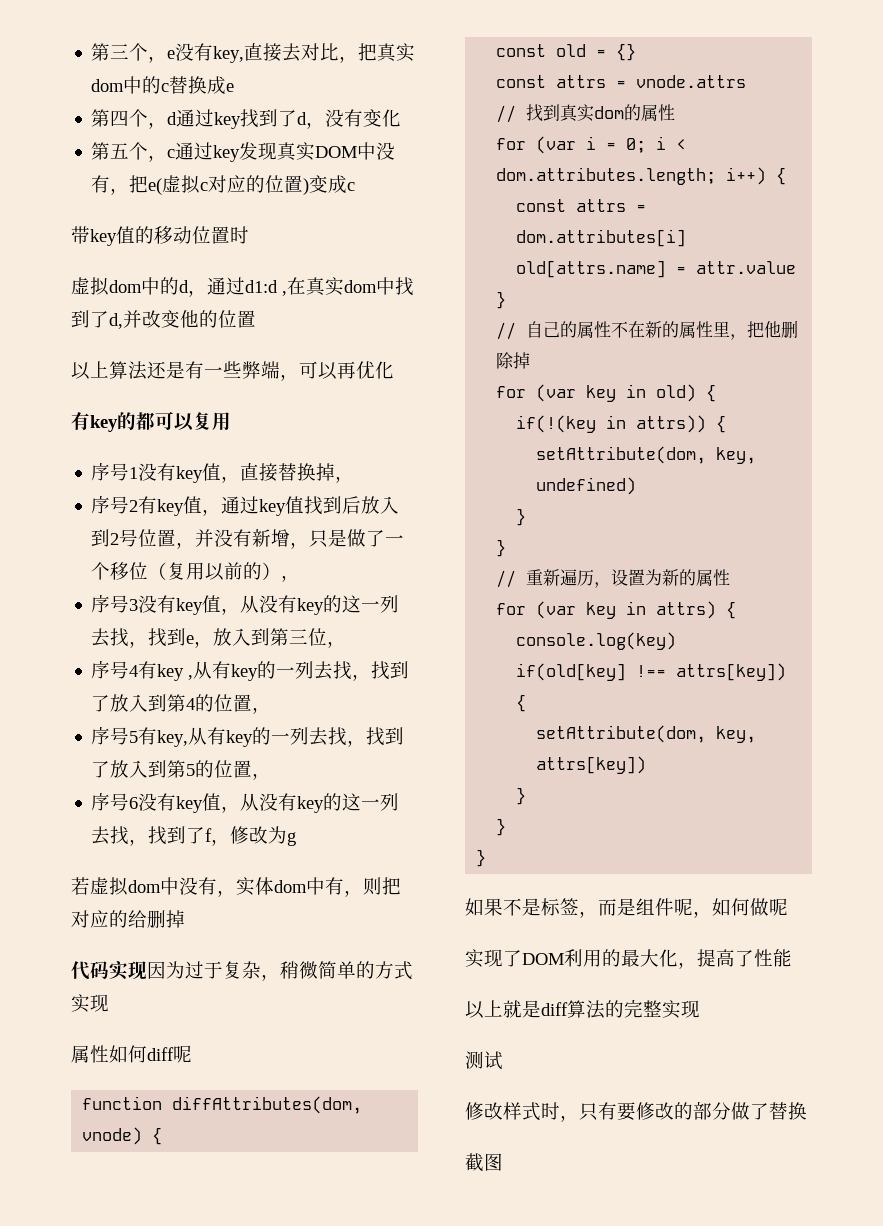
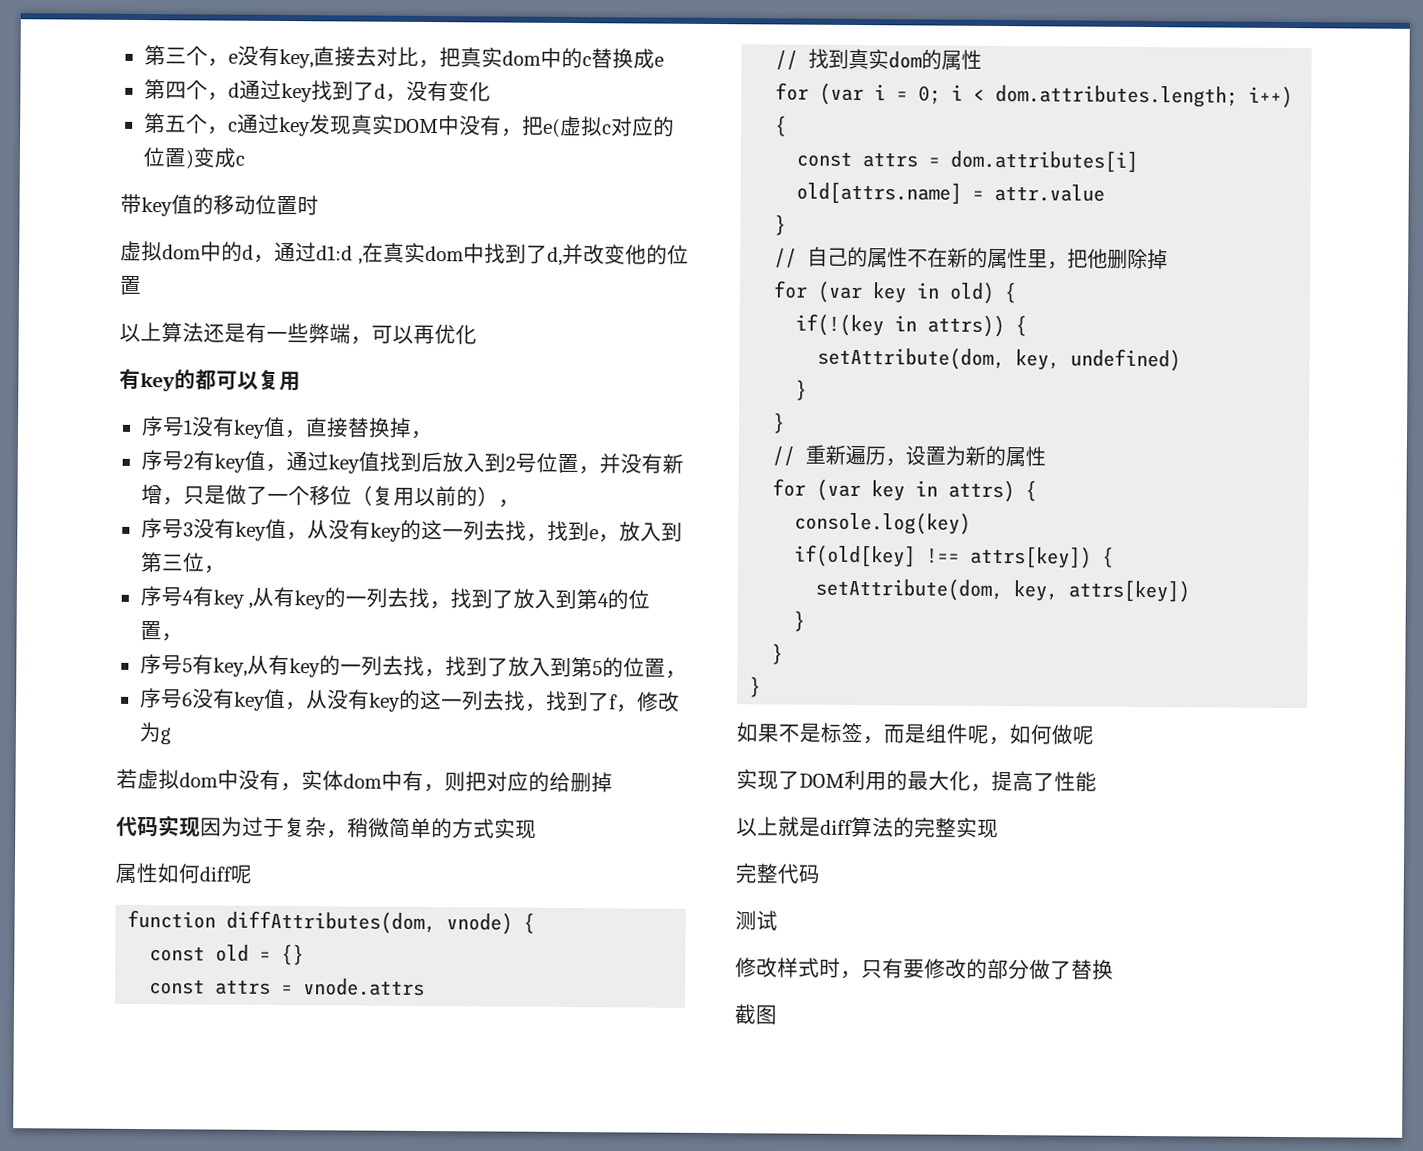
+ 完整代码

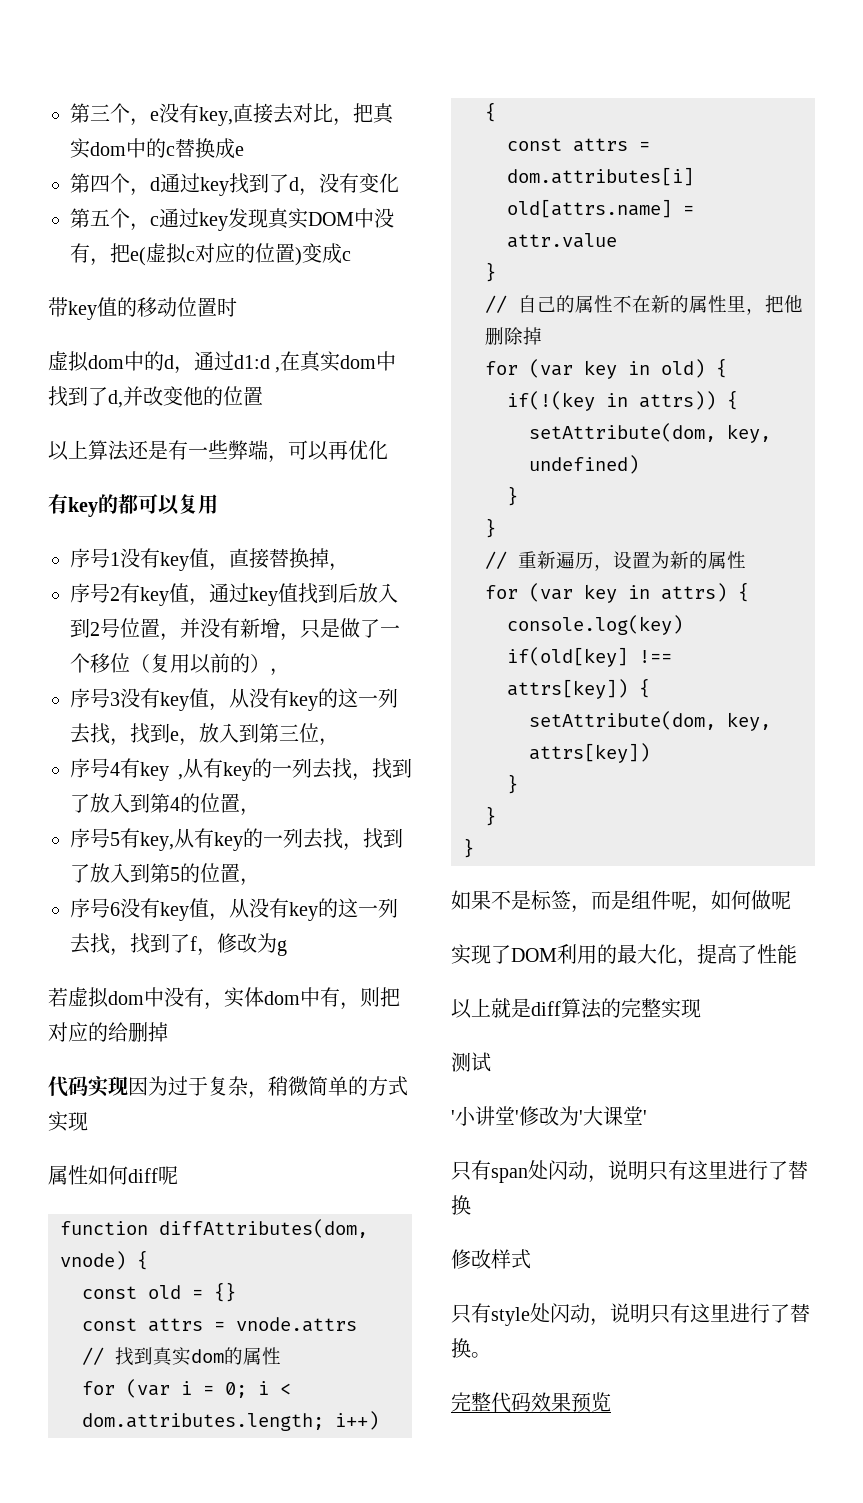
- 完整代码
- 修改样式时，只有要修改的部分做了替换
- 截图
+ '小讲堂'修改为'大课堂'
+ 只有span处闪动，说明只有这里进行了替换
+ 修改样式
+ 只有style处闪动，说明只有这里进行了替换。
+ 完整代码效果预览

